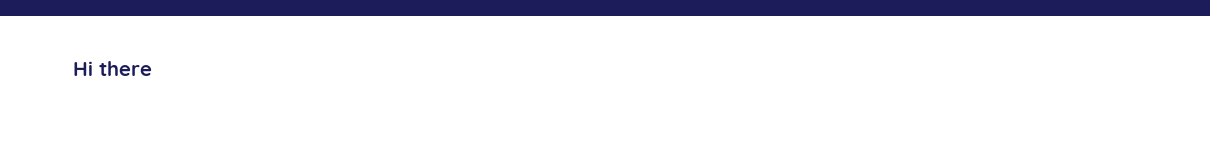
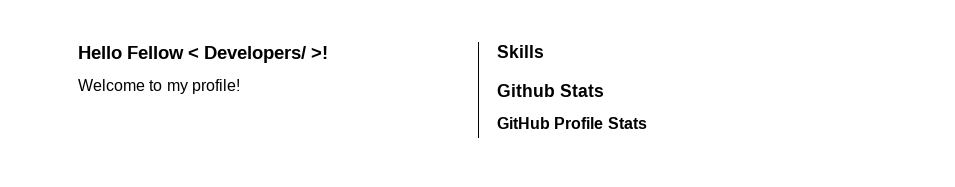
- Hi there
+ Hello Fellow < Developers/ >!
+ Welcome to my profile!
+ Skills
+ Github Stats
+ GitHub Profile Stats

